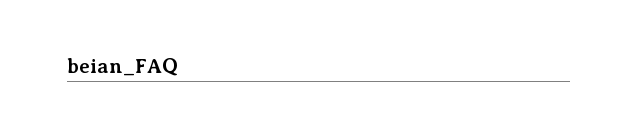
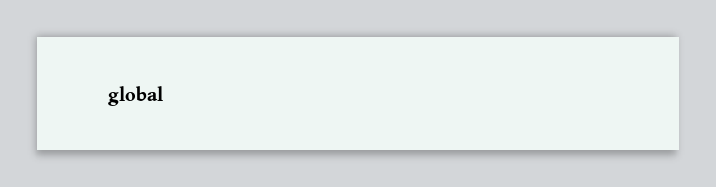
- beian_FAQ
+ global

